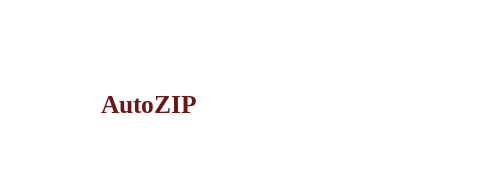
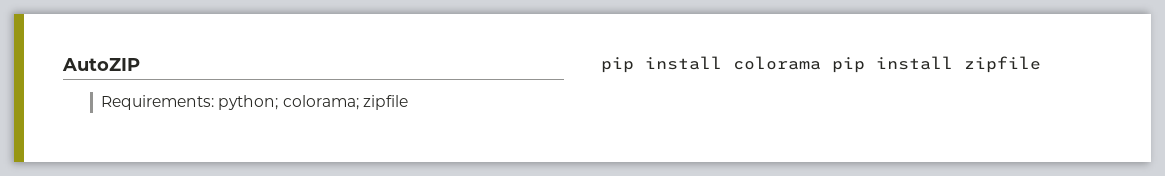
+ Requirements: python; colorama; zipfile
+ pip install colorama pip install zipfile

